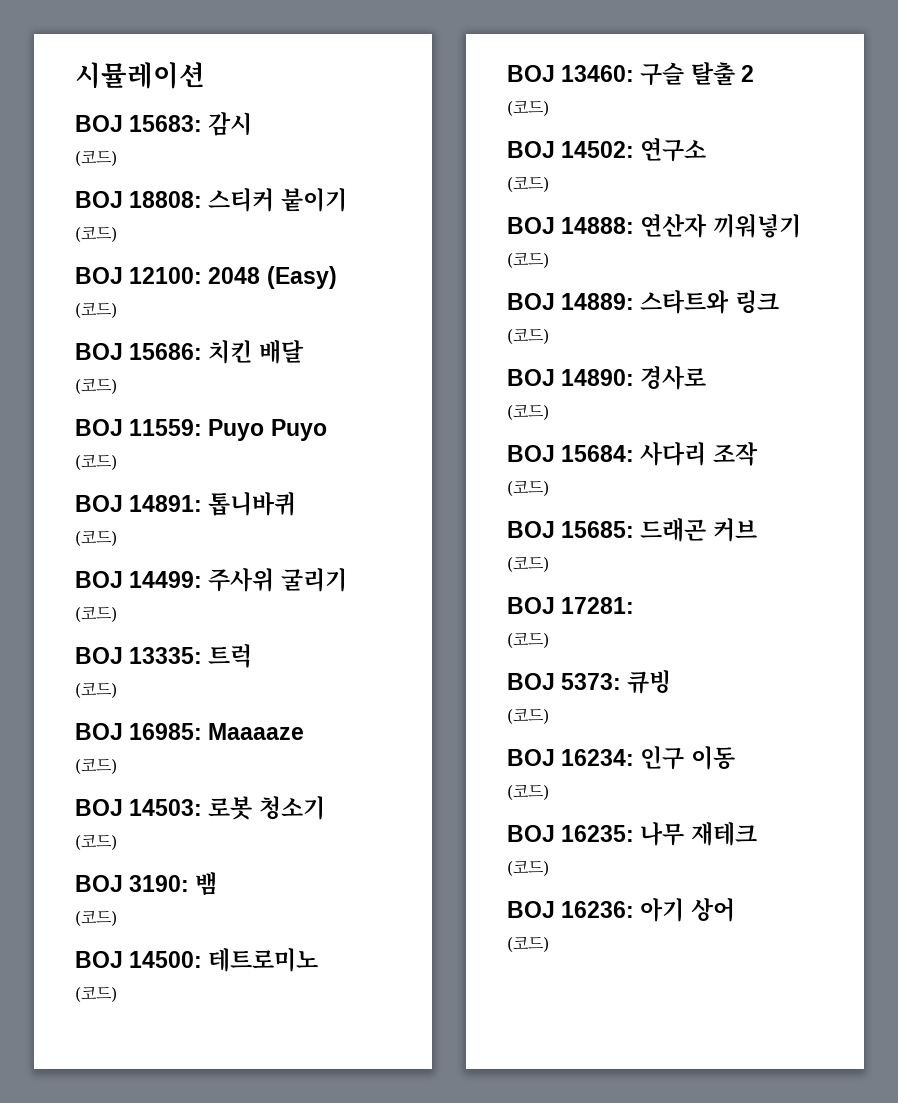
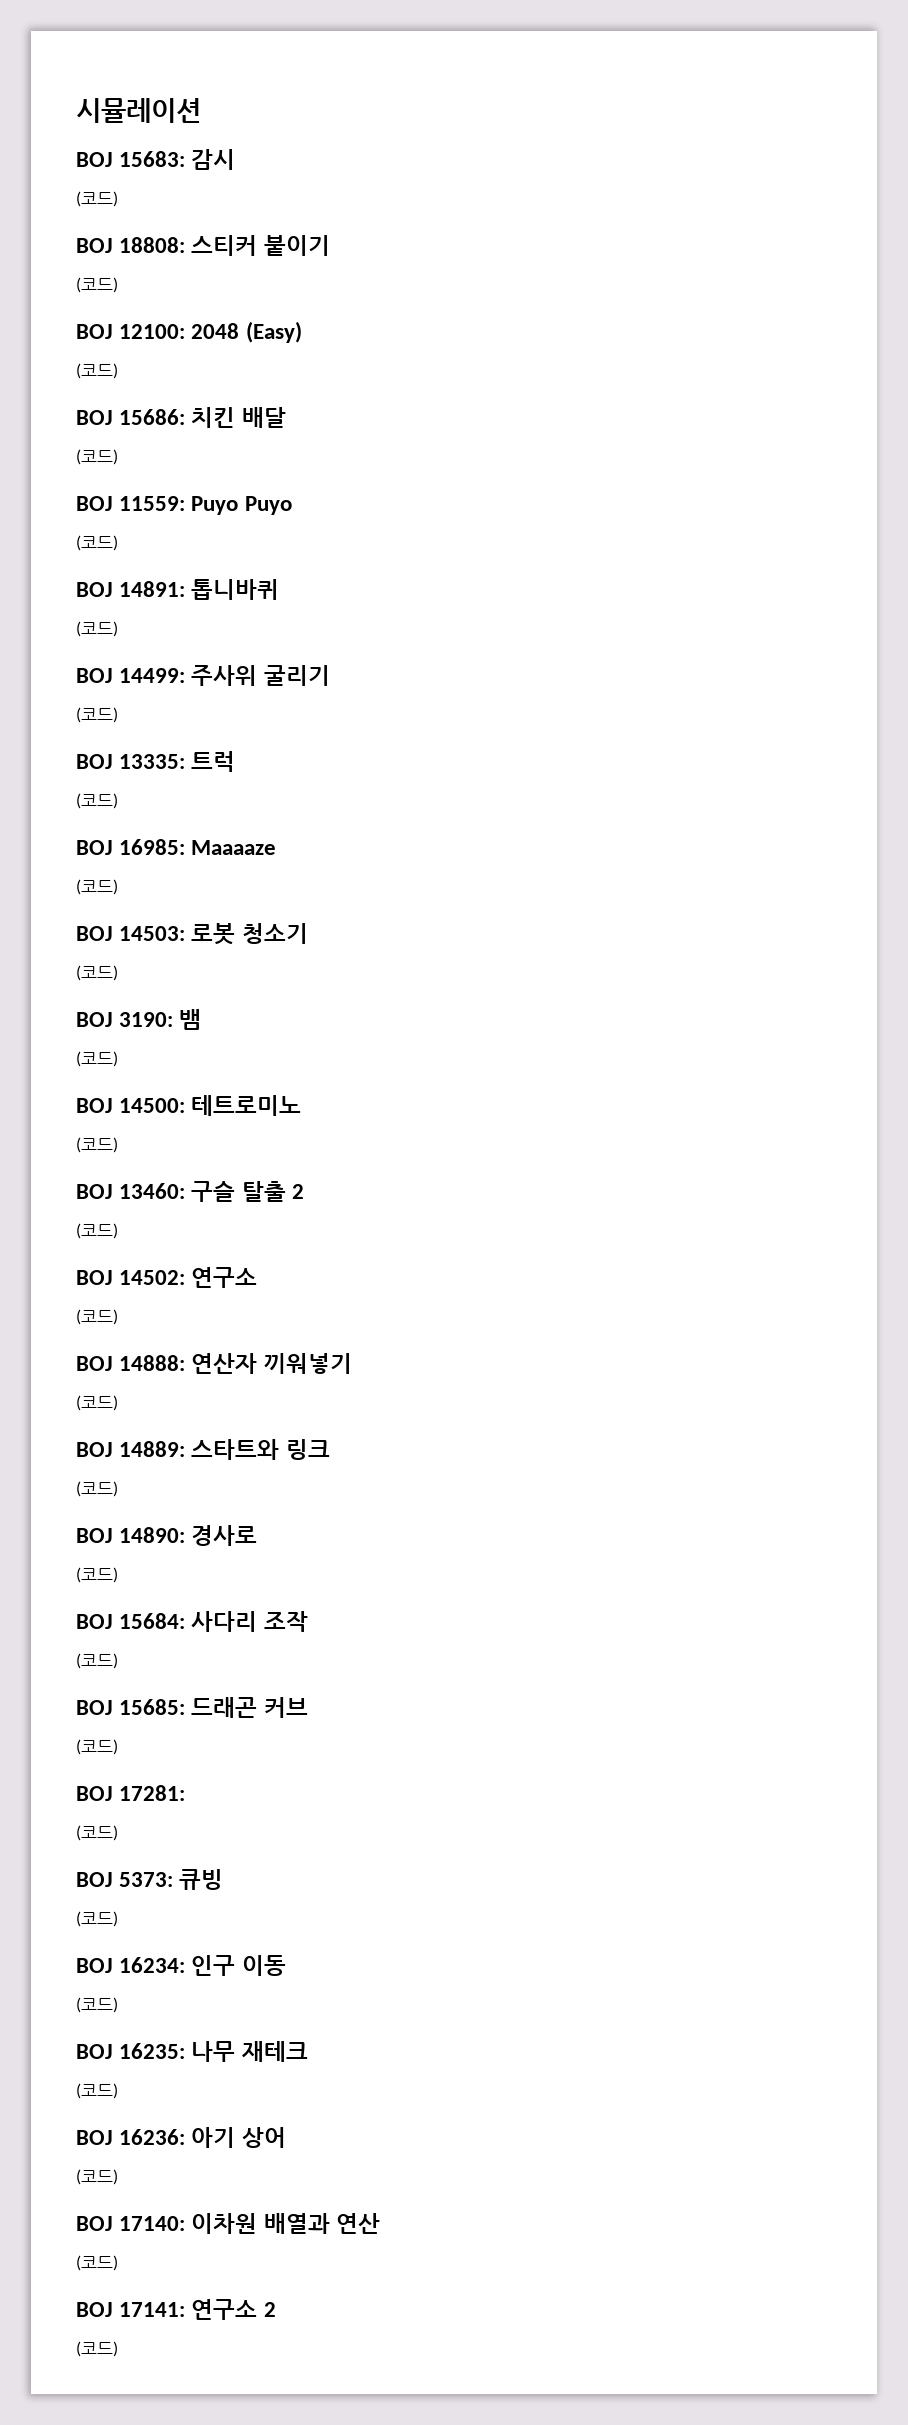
+ BOJ 17140: 이차원 배열과 연산
+ (코드)
+ BOJ 17141: 연구소 2
+ (코드)

